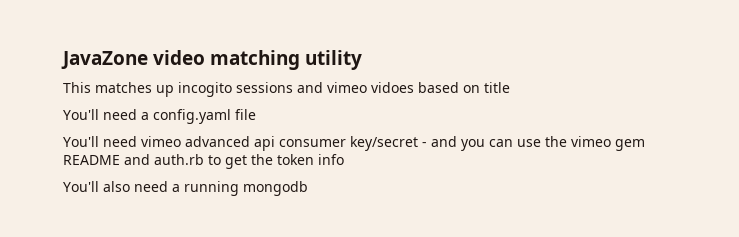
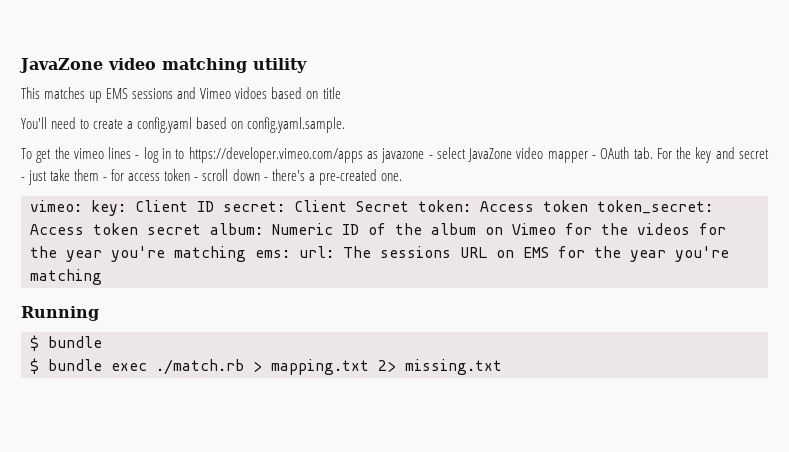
- This matches up incogito sessions and vimeo vidoes based on title
+ This matches up EMS sessions and Vimeo vidoes based on title
- You'll need a config.yaml file
- You'll need vimeo advanced api consumer key/secret - and you can use the vimeo gem README and auth.rb to get the token info
- You'll also need a running mongodb
+ You'll need to create a config.yaml based on config.yaml.sample.
+ To get the vimeo lines - log in to https://developer.vimeo.com/apps as javazone - select JavaZone video mapper - OAuth tab. For the key and secret - just take them - for access token - scroll down - there's a pre-created one.
+ vimeo: key: Client ID secret: Client Secret token: Access token token_secret: Access token secret album: Numeric ID of the album on Vimeo for the videos for the year you're matching ems: url: The sessions URL on EMS for the year you're matching
+ Running
+ $ bundle
+ $ bundle exec ./match.rb > mapping.txt 2> missing.txt

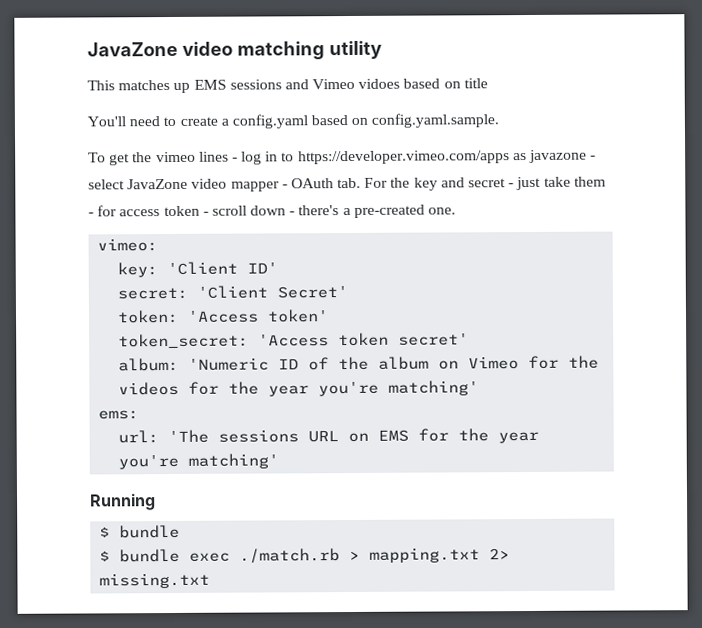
- vimeo: key: Client ID secret: Client Secret token: Access token token_secret: Access token secret album: Numeric ID of the album on Vimeo for the videos for the year you're matching ems: url: The sessions URL on EMS for the year you're matching
+ vimeo:
+ key: 'Client ID'
+ secret: 'Client Secret'
+ token: 'Access token'
+ token_secret: 'Access token secret'
+ album: 'Numeric ID of the album on Vimeo for the videos for the year you're matching'
+ ems:
+ url: 'The sessions URL on EMS for the year you're matching'

